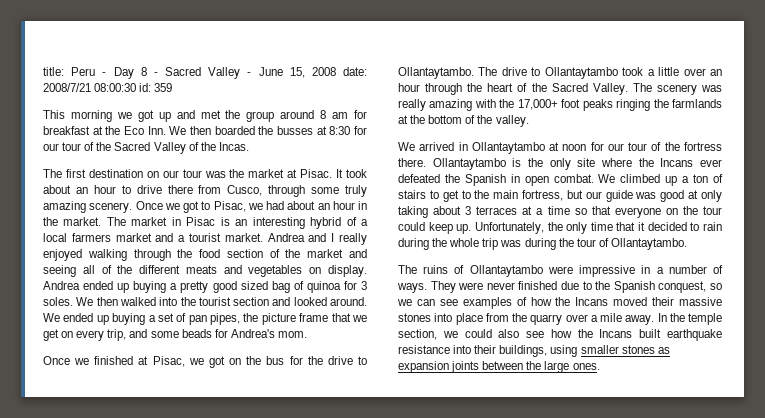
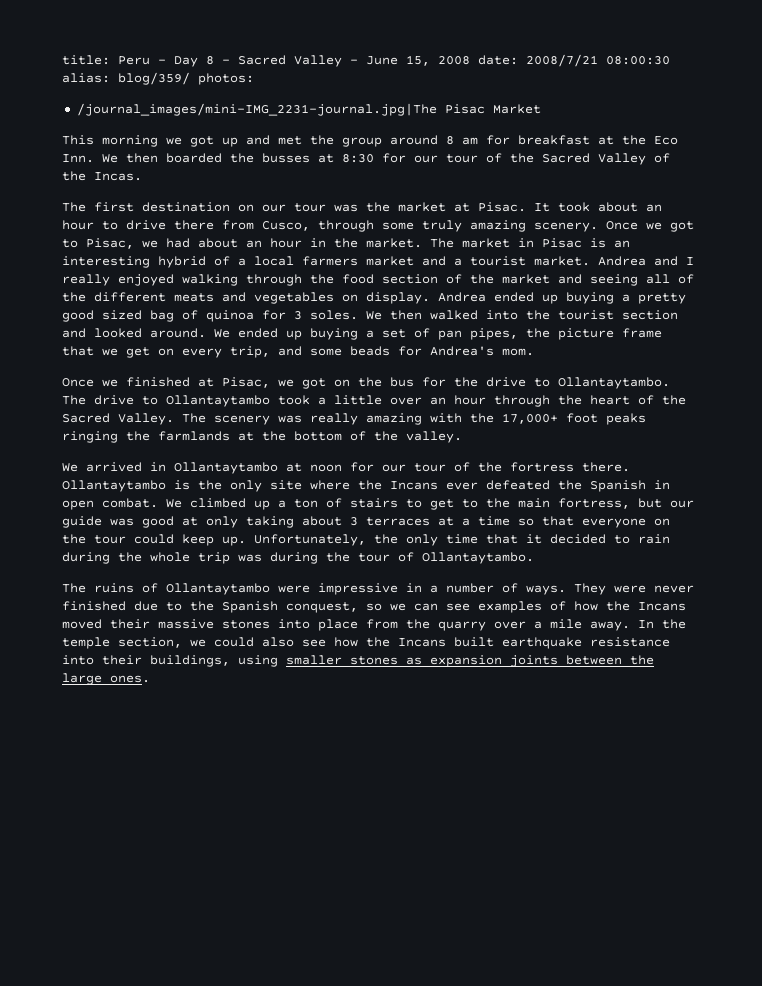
- title: Peru - Day 8 - Sacred Valley - June 15, 2008 date: 2008/7/21 08:00:30 id: 359
+ title: Peru - Day 8 - Sacred Valley - June 15, 2008 date: 2008/7/21 08:00:30 alias: blog/359/ photos:
+ /journal_images/mini-IMG_2231-journal.jpg|The Pisac Market

